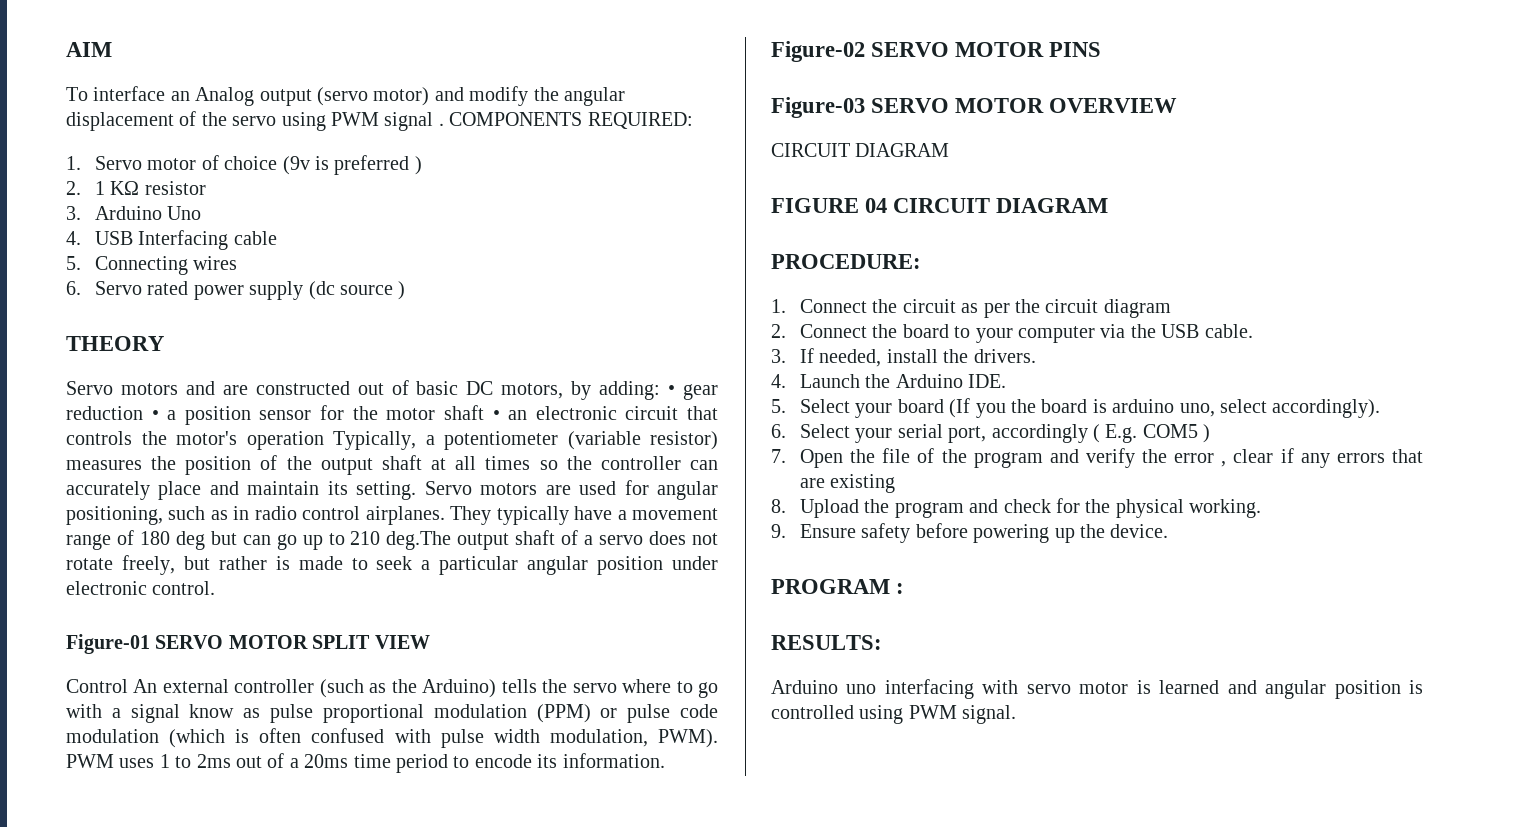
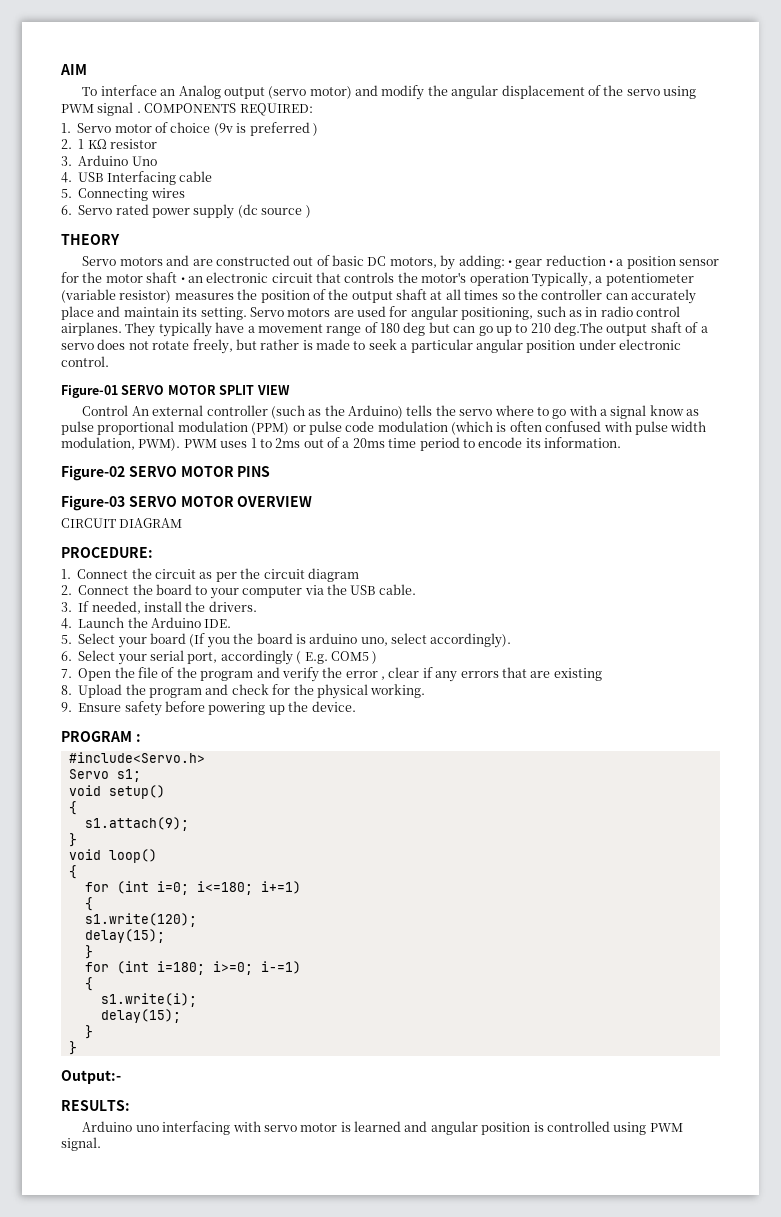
- FIGURE 04 CIRCUIT DIAGRAM
+ #include<Servo.h>
+ Servo s1;
+ void setup()
+ {
+ s1.attach(9);
+ }
+ void loop()
+ {
+ for (int i=0; i<=180; i+=1)
+ {
+ s1.write(120);
+ delay(15);
+ }
+ for (int i=180; i>=0; i-=1)
+ {
+ s1.write(i);
+ delay(15);
+ }
+ }
+ Output:-

